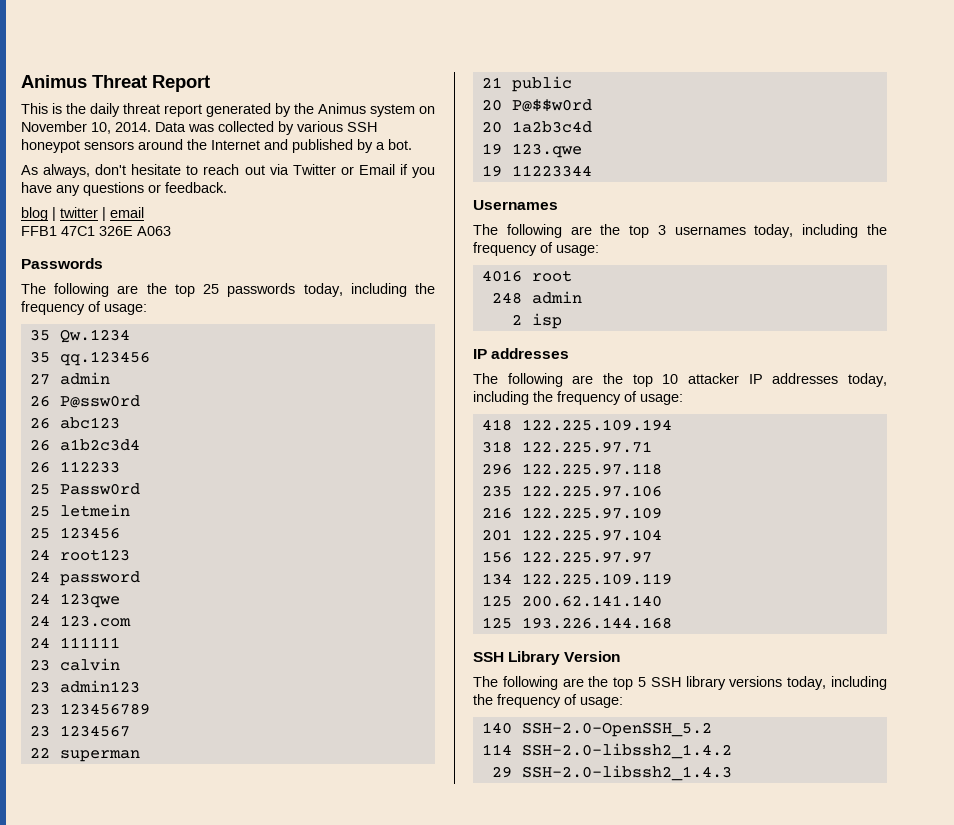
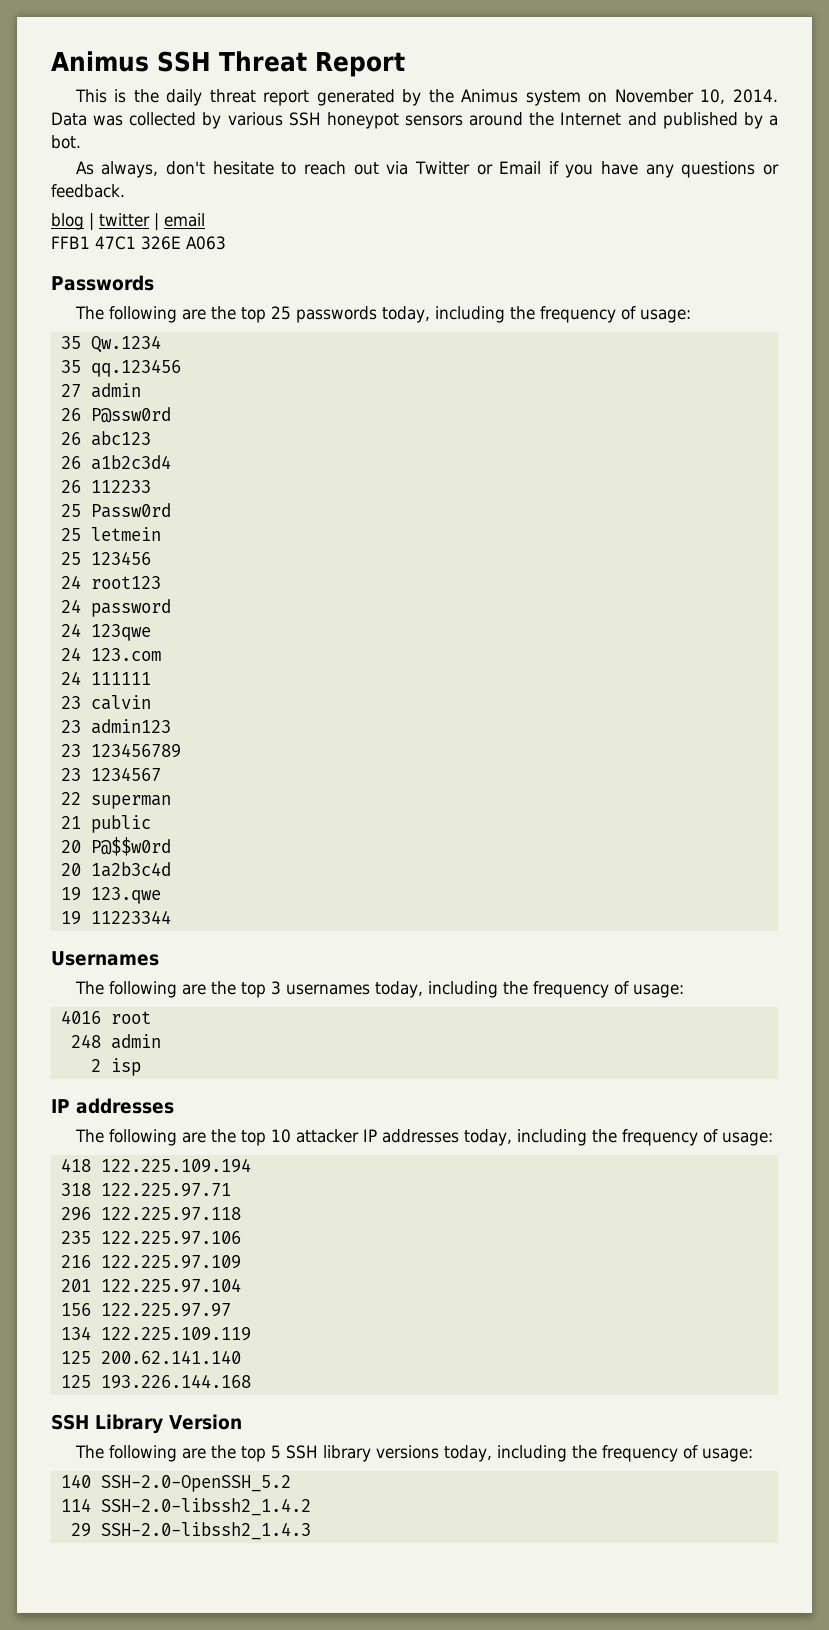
- Animus Threat Report
+ Animus SSH Threat Report

